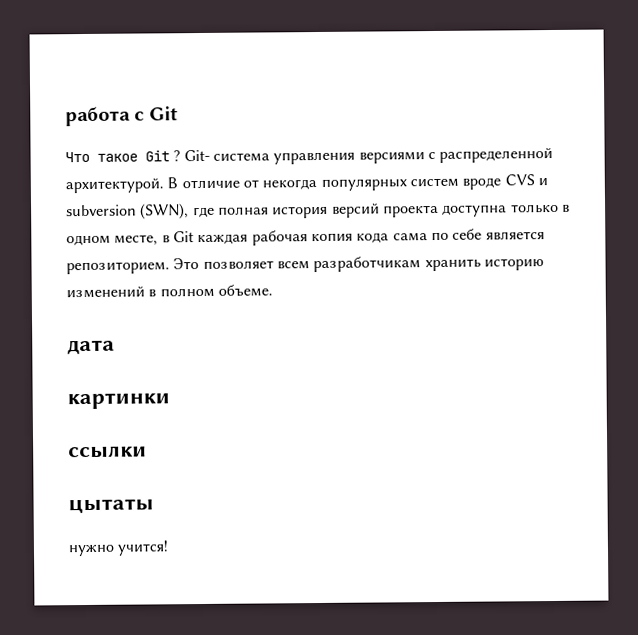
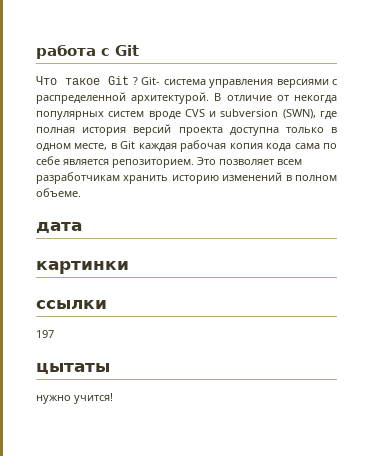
+ 197

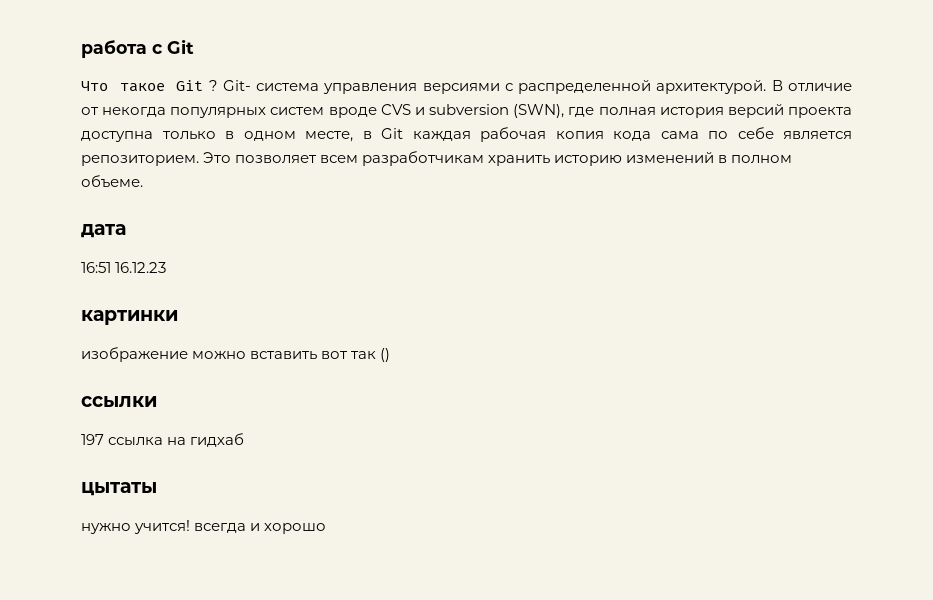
+ 16:51 16.12.23
+ изображение можно вставить вот так ()
- 197
+ 197 ссылка на гидхаб
- нужно учится!
+ нужно учится! всегда и хорошо

